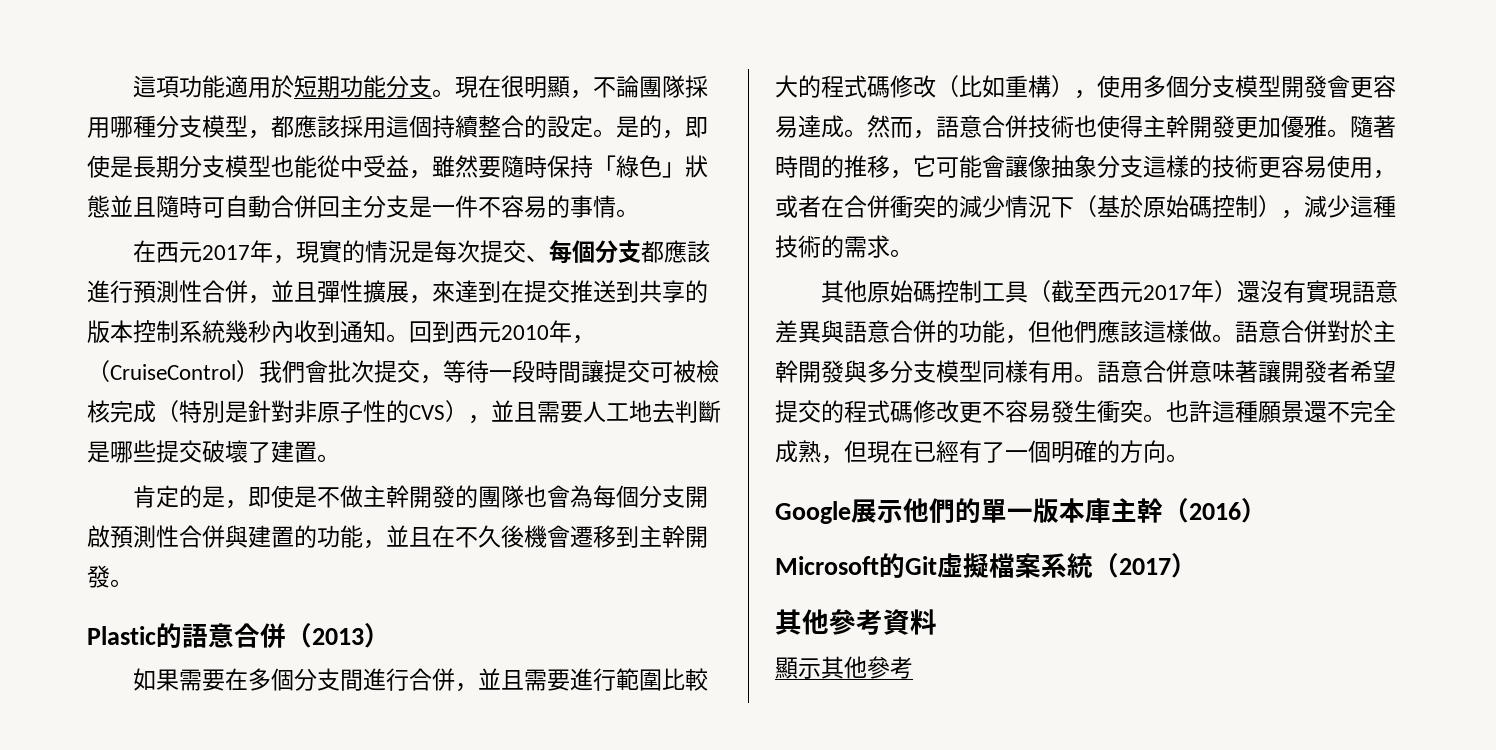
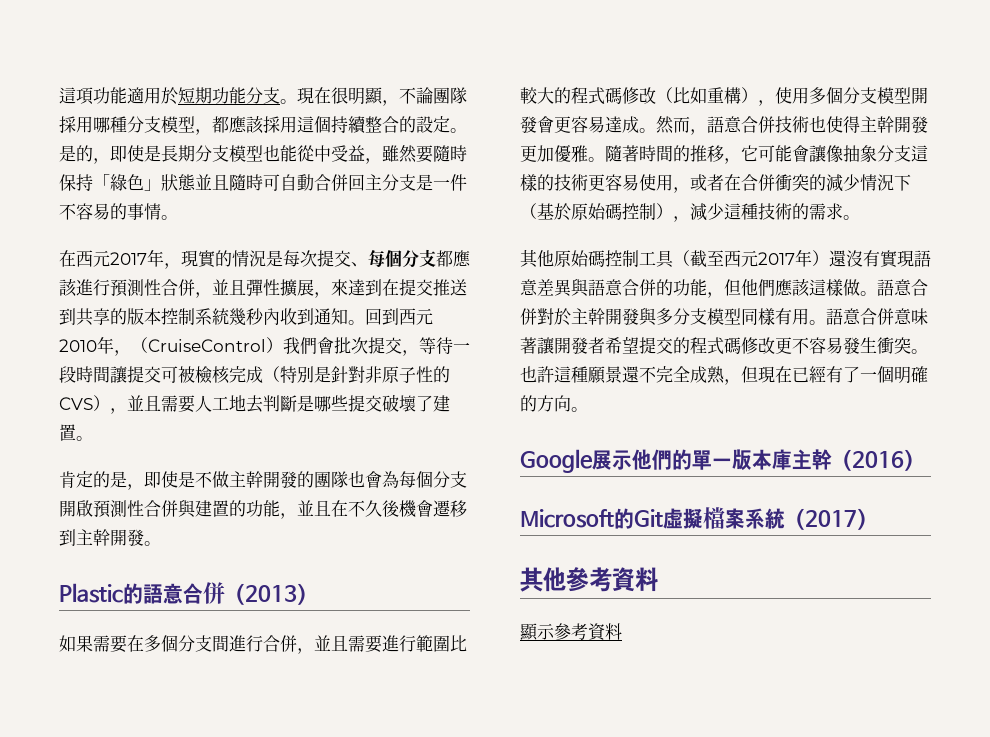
- 顯示其他參考
+ 顯示參考資料

